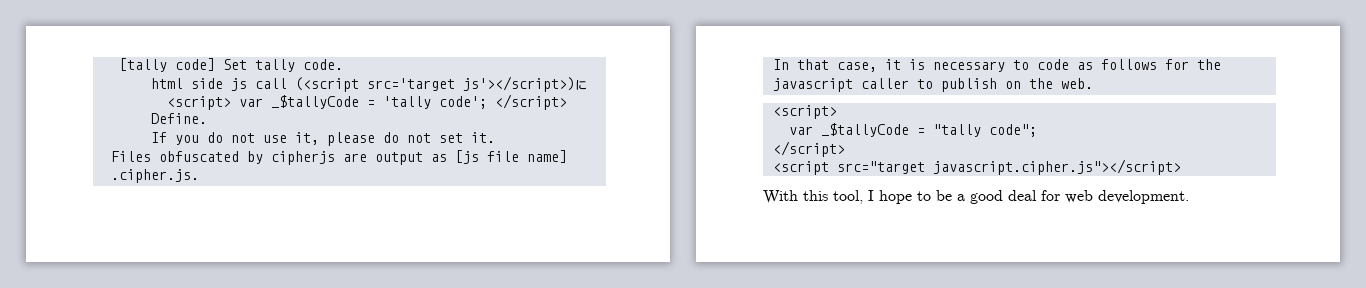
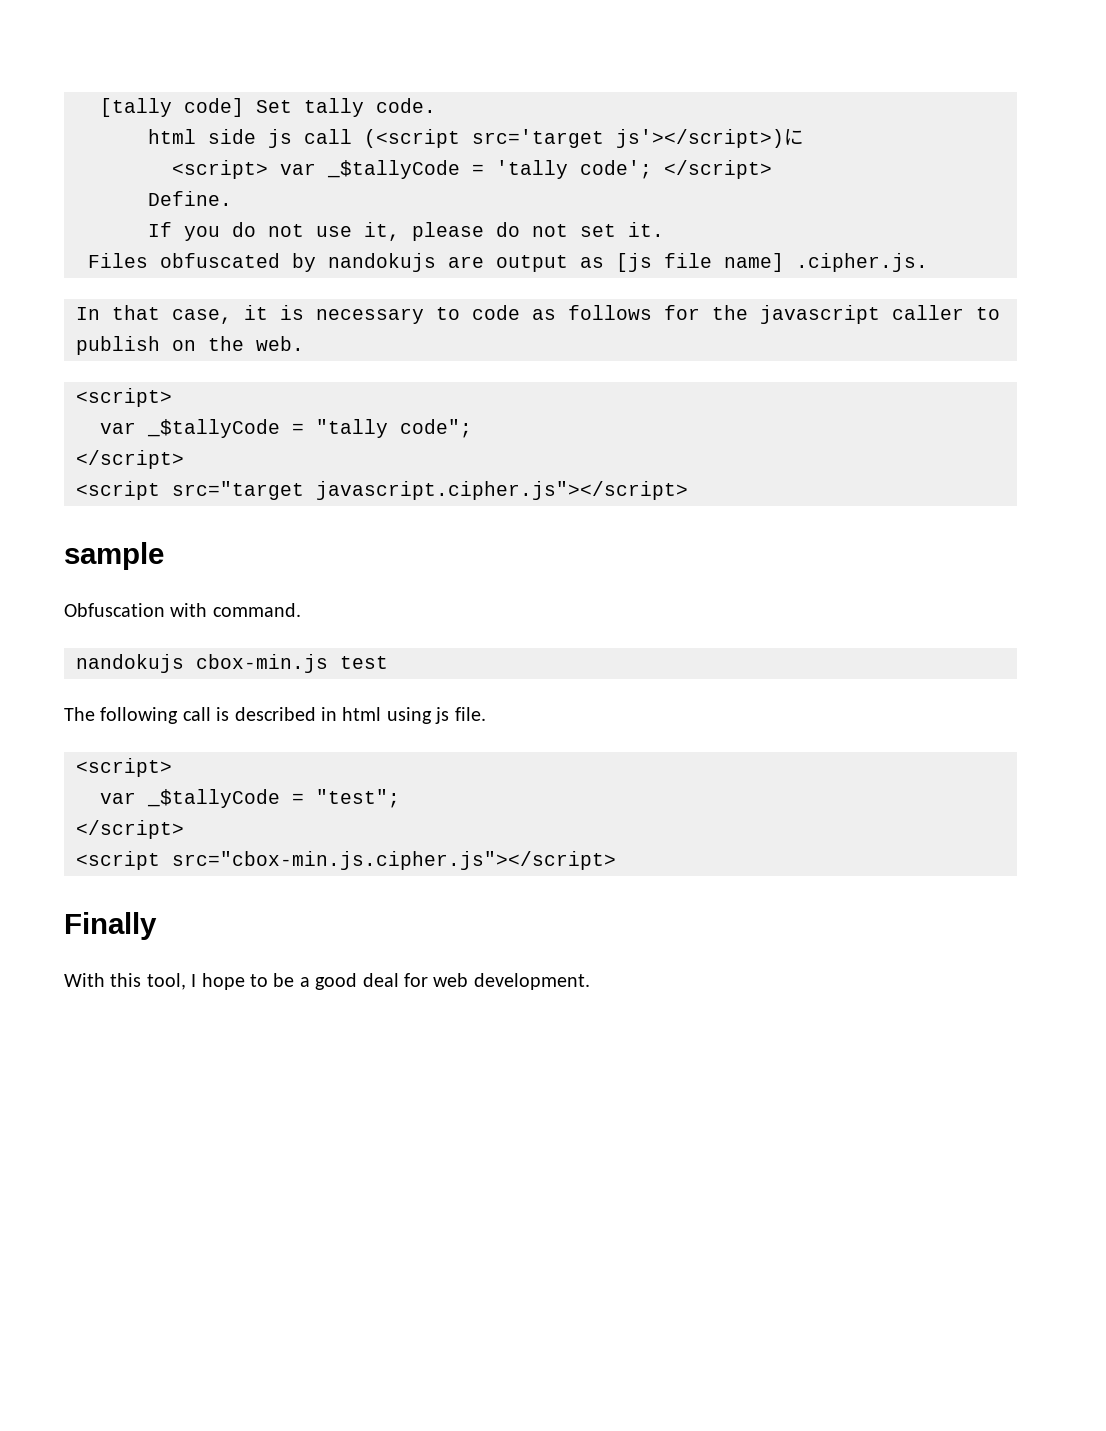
- Files obfuscated by cipherjs are output as [js file name] .cipher.js.
+ Files obfuscated by nandokujs are output as [js file name] .cipher.js.
+ sample
+ Obfuscation with command.
+ nandokujs cbox-min.js test
+ The following call is described in html using js file.
+ <script>
+ var _$tallyCode = "test";
+ </script>
+ <script src="cbox-min.js.cipher.js"></script>
+ Finally

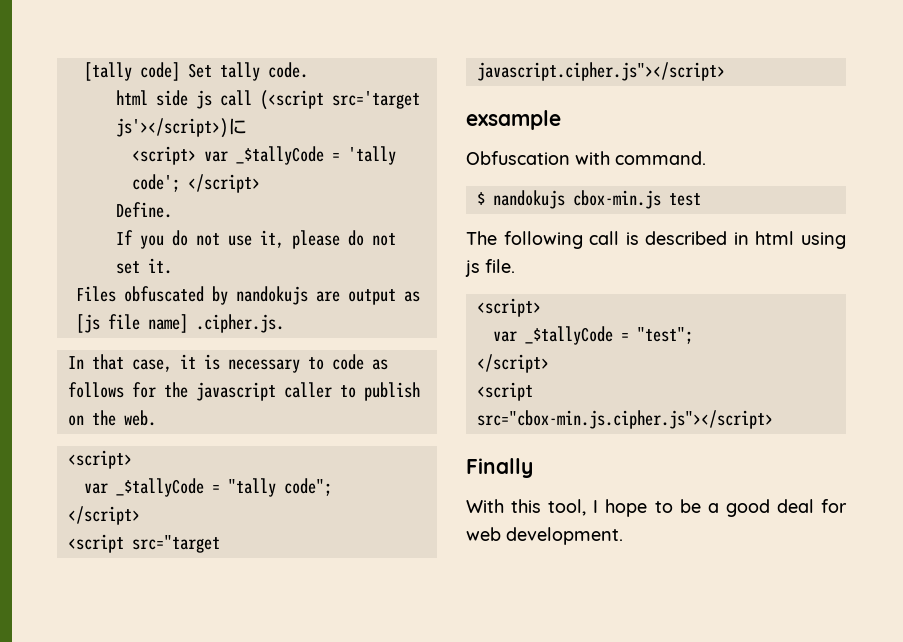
- sample
+ exsample
- nandokujs cbox-min.js test
+ $ nandokujs cbox-min.js test

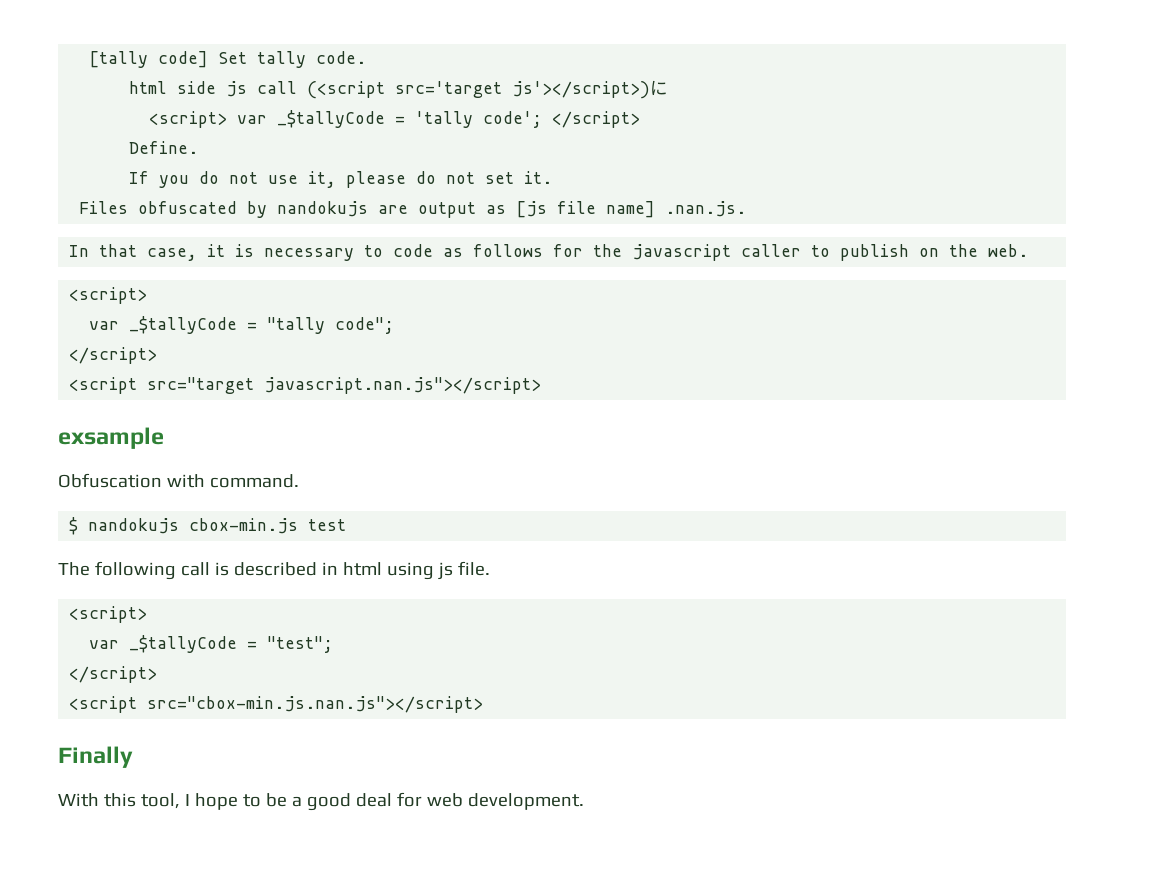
- Files obfuscated by nandokujs are output as [js file name] .cipher.js.
+ Files obfuscated by nandokujs are output as [js file name] .nan.js.
- <script src="target javascript.cipher.js"></script>
+ <script src="target javascript.nan.js"></script>
- <script src="cbox-min.js.cipher.js"></script>
+ <script src="cbox-min.js.nan.js"></script>

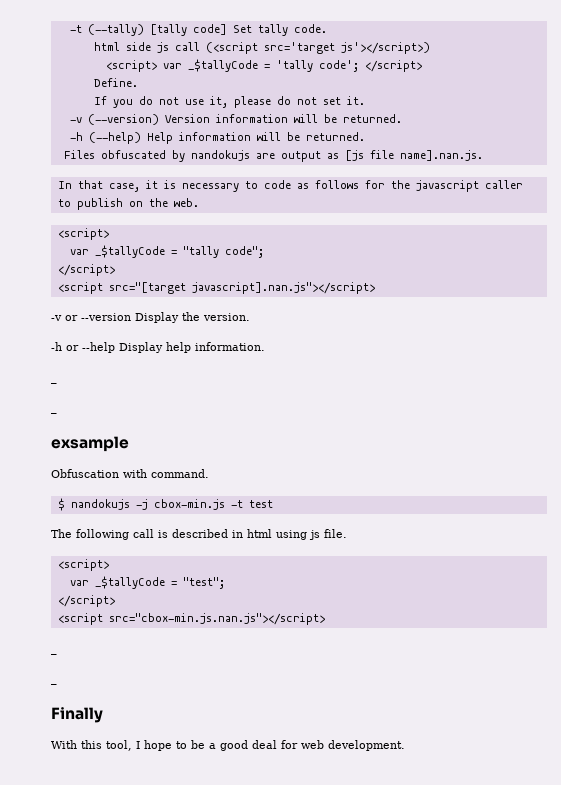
- [tally code] Set tally code.
+ -t (--tally) [tally code] Set tally code.
- html side js call (<script src='target js'></script>)に
+ html side js call (<script src='target js'></script>)
+ -v (--version) Version information will be returned.
+ -h (--help) Help information will be returned.
- Files obfuscated by nandokujs are output as [js file name] .nan.js.
+ Files obfuscated by nandokujs are output as [js file name].nan.js.
- <script src="target javascript.nan.js"></script>
+ <script src="[target javascript].nan.js"></script>
+ -v or --version Display the version.
+ -h or --help Display help information.
+ _
+ _
- $ nandokujs cbox-min.js test
+ $ nandokujs -j cbox-min.js -t test
  <script src="cbox-min.js.nan.js"></script>
+ _
+ _

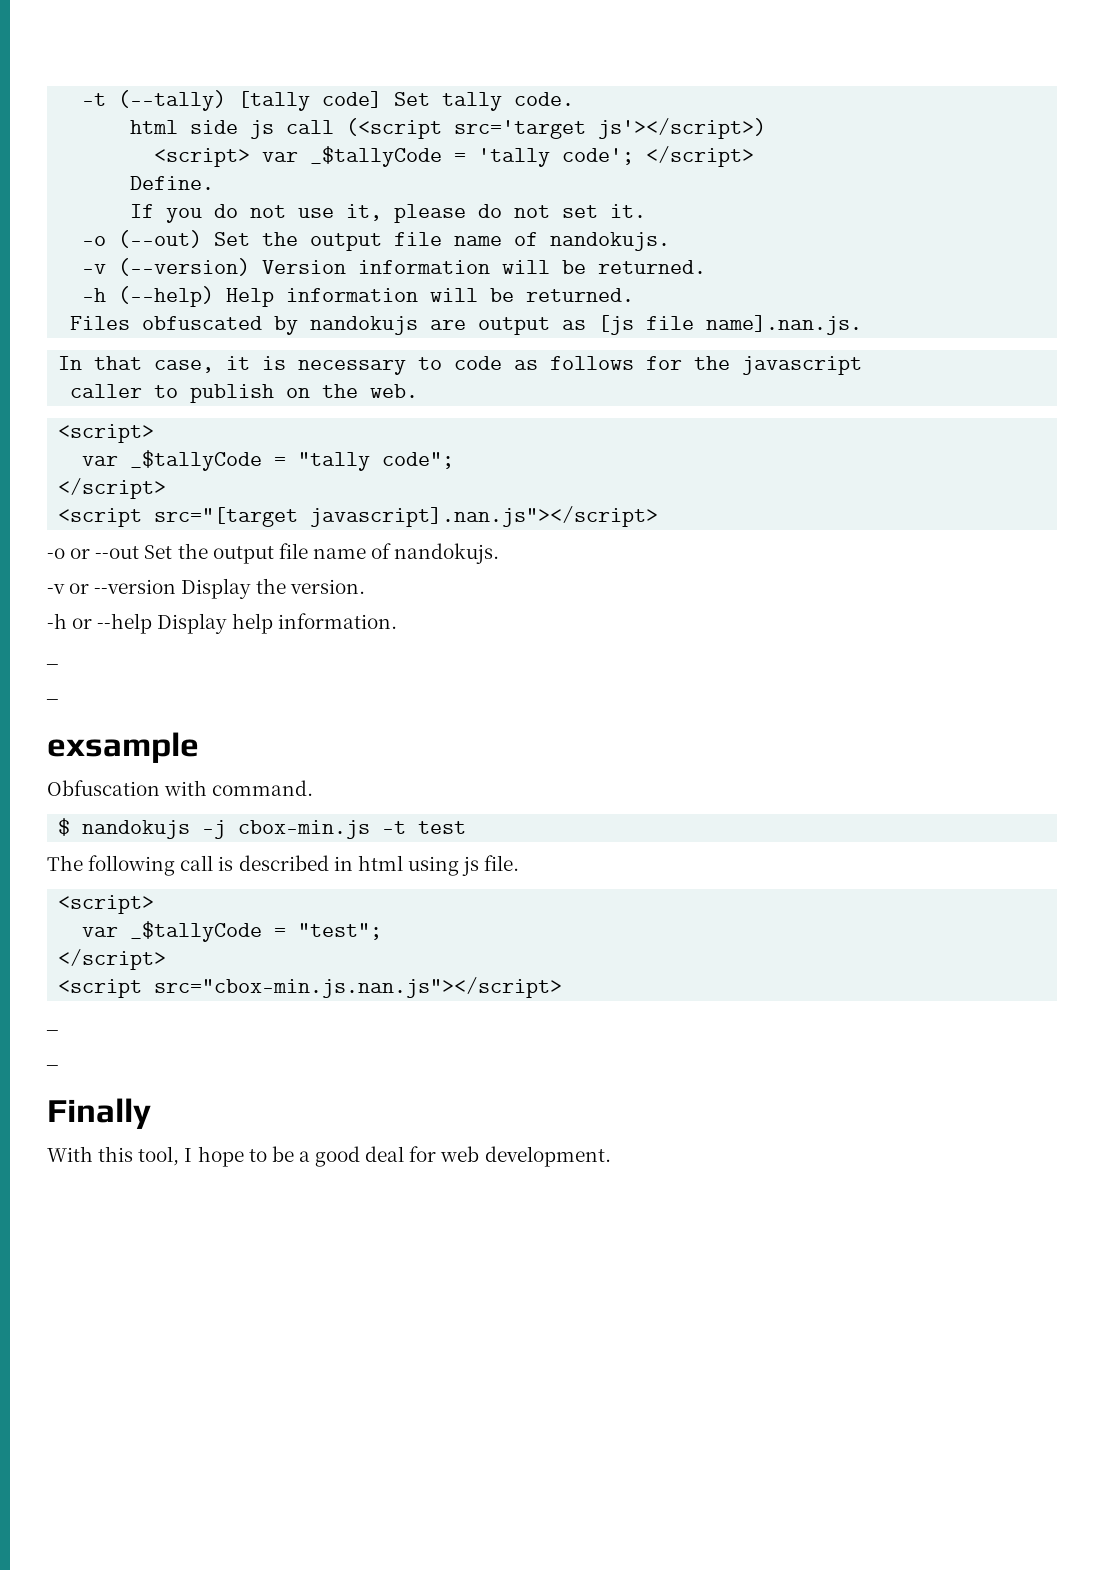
+ -o (--out) Set the output file name of nandokujs.
- In that case, it is necessary to code as follows for the javascript caller to publish on the web.
+ In that case, it is necessary to code as follows for the javascript
+ caller to publish on the web.
+ -o or --out Set the output file name of nandokujs.

